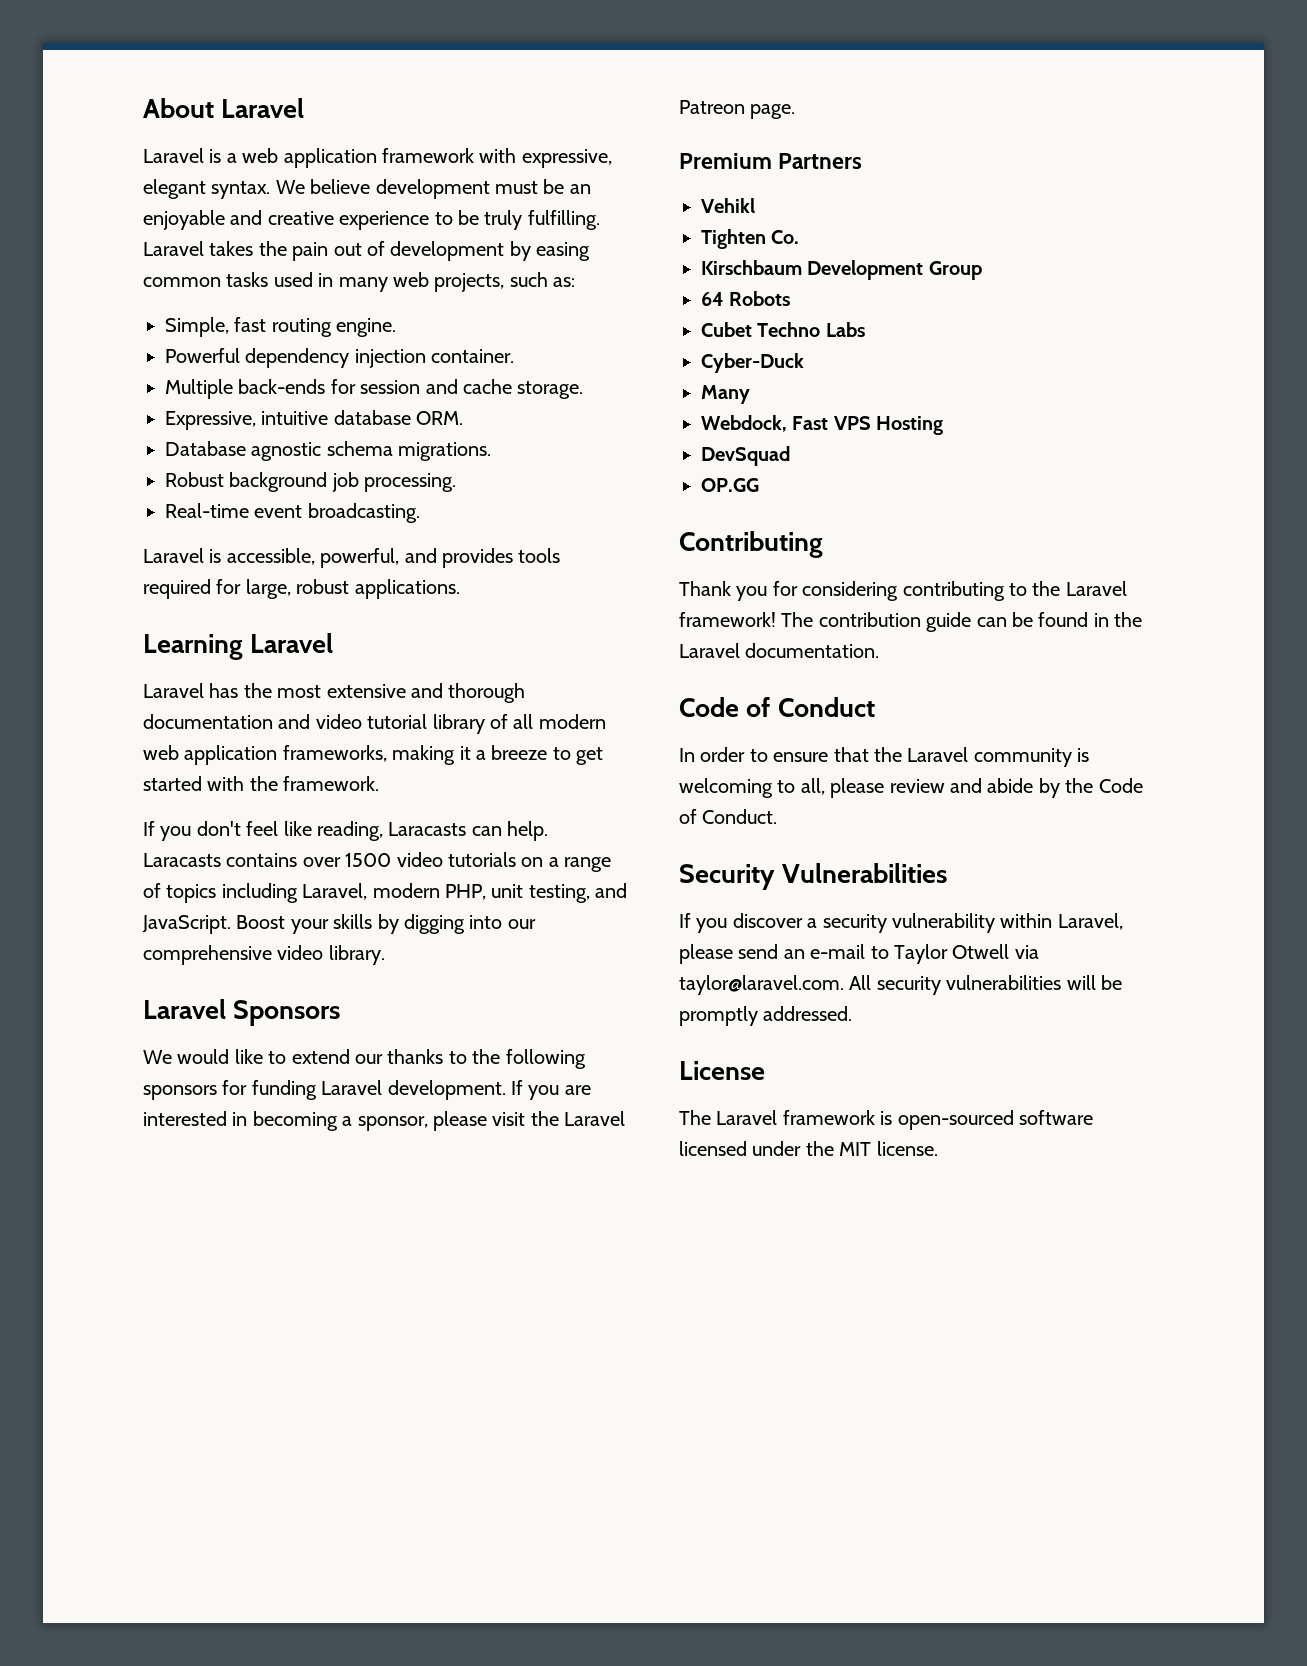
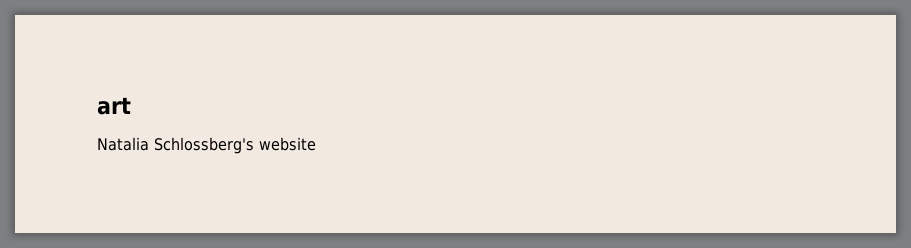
- About Laravel
- Laravel is a web application framework with expressive, elegant syntax. We believe development must be an enjoyable and creative experience to be truly fulfilling. Laravel takes the pain out of development by easing common tasks used in many web projects, such as:
- Simple, fast routing engine.
- Powerful dependency injection container.
- Multiple back-ends for session and cache storage.
- Expressive, intuitive database ORM.
- Database agnostic schema migrations.
- Robust background job processing.
- Real-time event broadcasting.
- Laravel is accessible, powerful, and provides tools required for large, robust applications.
- Learning Laravel
- Laravel has the most extensive and thorough documentation and video tutorial library of all modern web application frameworks, making it a breeze to get started with the framework.
- If you don't feel like reading, Laracasts can help. Laracasts contains over 1500 video tutorials on a range of topics including Laravel, modern PHP, unit testing, and JavaScript. Boost your skills by digging into our comprehensive video library.
- Laravel Sponsors
- We would like to extend our thanks to the following sponsors for funding Laravel development. If you are interested in becoming a sponsor, please visit the Laravel Patreon page.
- Premium Partners
- Vehikl
- Tighten Co.
- Kirschbaum Development Group
- 64 Robots
- Cubet Techno Labs
- Cyber-Duck
- Many
- Webdock, Fast VPS Hosting
- DevSquad
- OP.GG
- Contributing
- Thank you for considering contributing to the Laravel framework! The contribution guide can be found in the Laravel documentation.
- Code of Conduct
- In order to ensure that the Laravel community is welcoming to all, please review and abide by the Code of Conduct.
- Security Vulnerabilities
- If you discover a security vulnerability within Laravel, please send an e-mail to Taylor Otwell via taylor@laravel.com. All security vulnerabilities will be promptly addressed.
- License
- The Laravel framework is open-sourced software licensed under the MIT license.
+ art
+ Natalia Schlossberg's website

